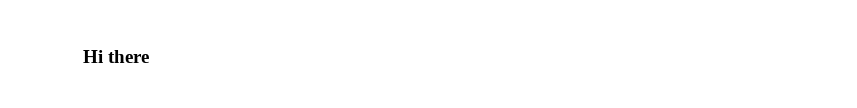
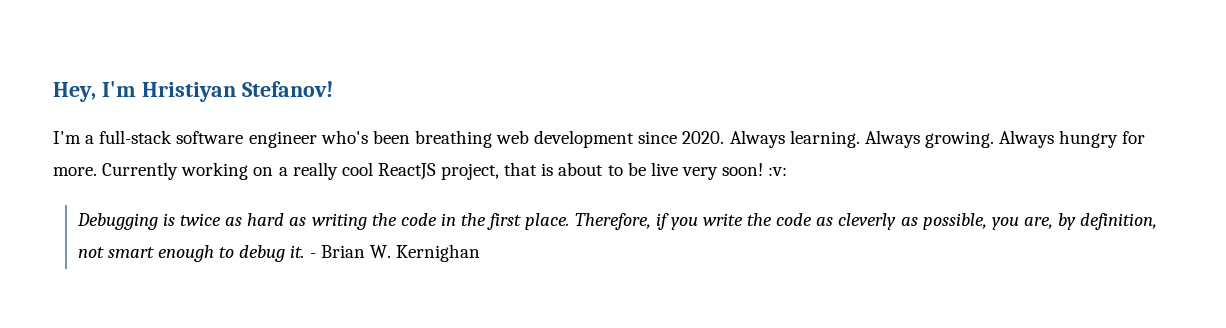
- Hi there
+ Hey, I'm Hristiyan Stefanov!
+ I'm a full-stack software engineer who's been breathing web development since 2020. Always learning. Always growing. Always hungry for more. Currently working on a really cool ReactJS project, that is about to be live very soon! :v:
+ Debugging is twice as hard as writing the code in the first place. Therefore, if you write the code as cleverly as possible, you are, by definition, not smart enough to debug it. - Brian W. Kernighan

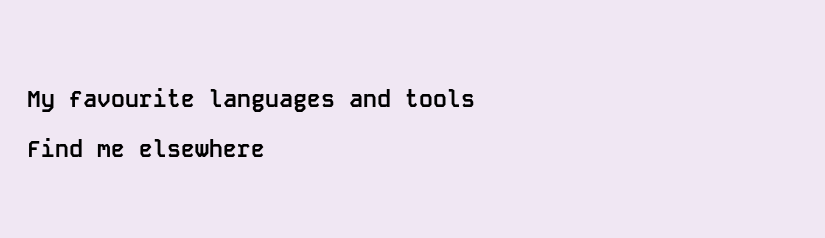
- Hey, I'm Hristiyan Stefanov!
- I'm a full-stack software engineer who's been breathing web development since 2020. Always learning. Always growing. Always hungry for more. Currently working on a really cool ReactJS project, that is about to be live very soon! :v:
- Debugging is twice as hard as writing the code in the first place. Therefore, if you write the code as cleverly as possible, you are, by definition, not smart enough to debug it. - Brian W. Kernighan
+ My favourite languages and tools
+ Find me elsewhere

